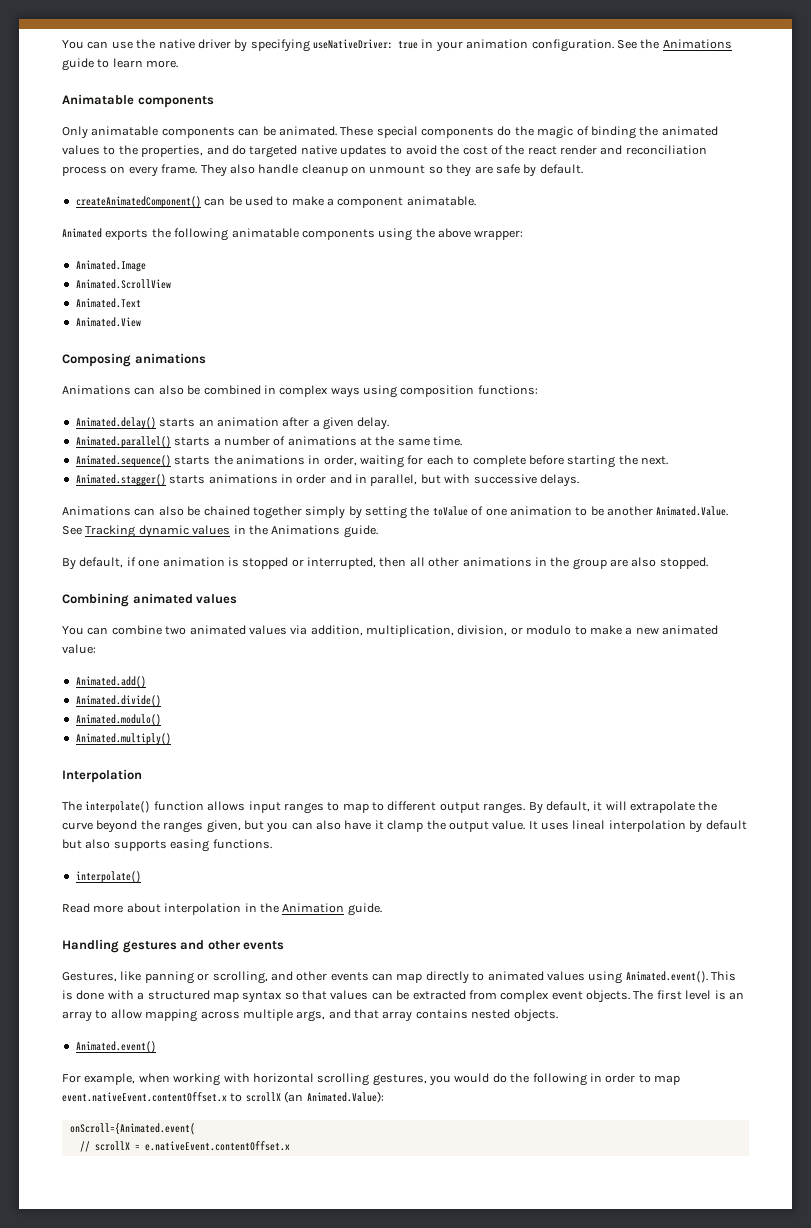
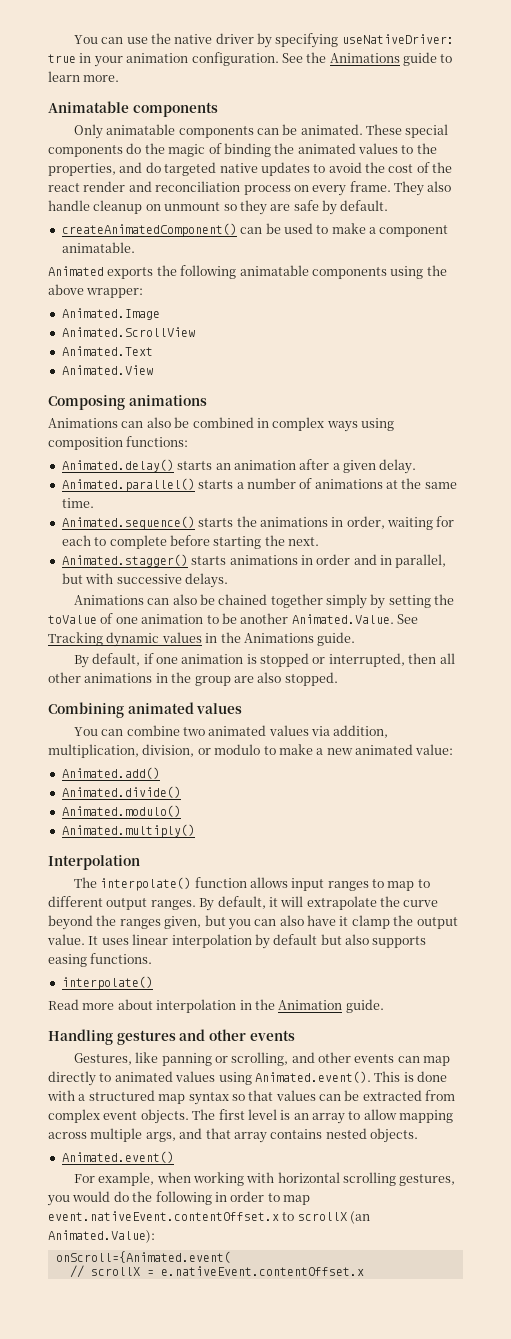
- It uses lineal interpolation by default but also supports easing functions.
+ It uses linear interpolation by default but also supports easing functions.

